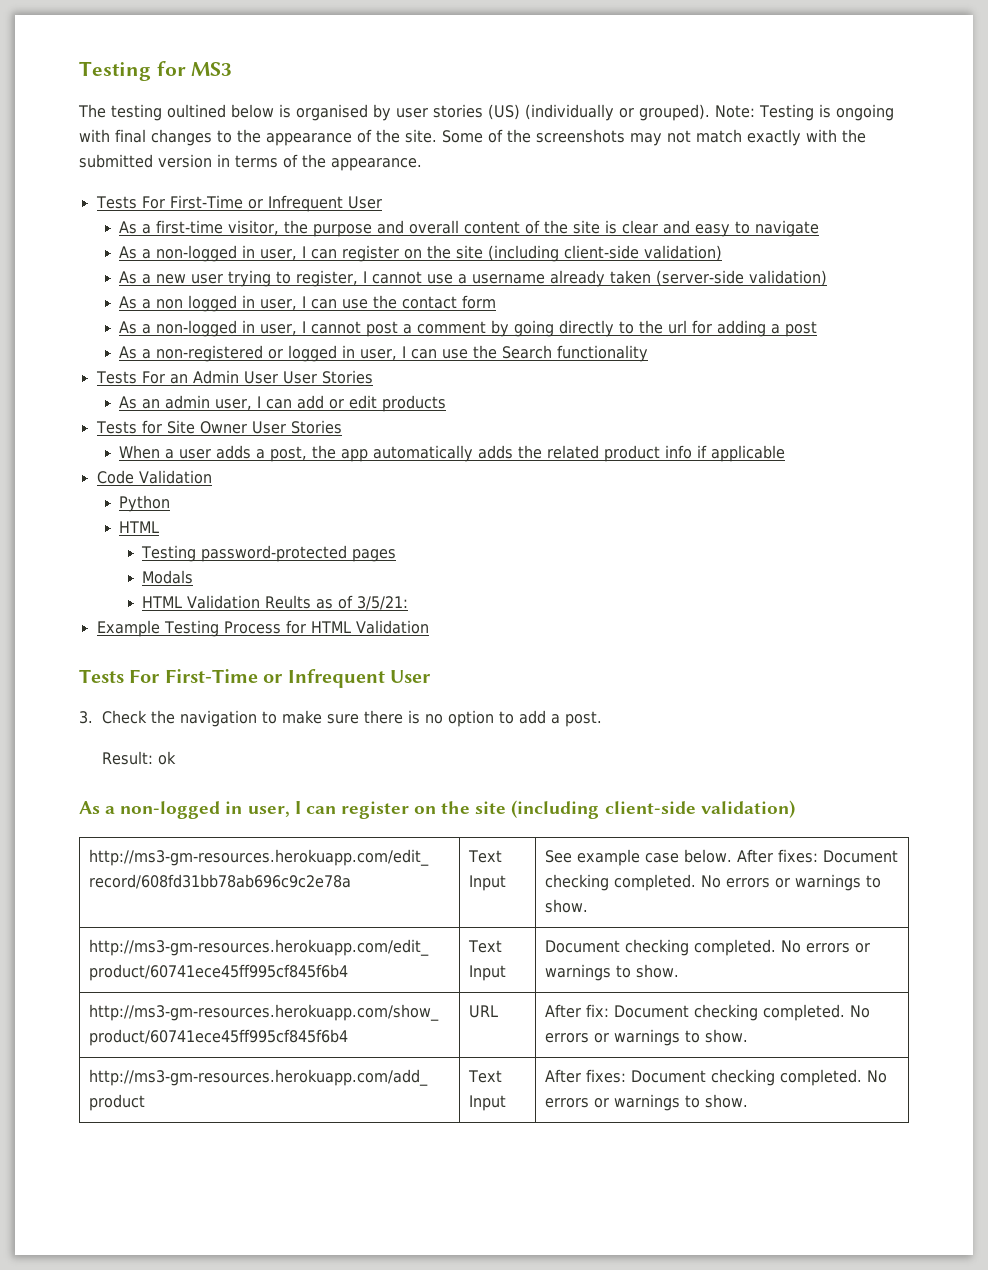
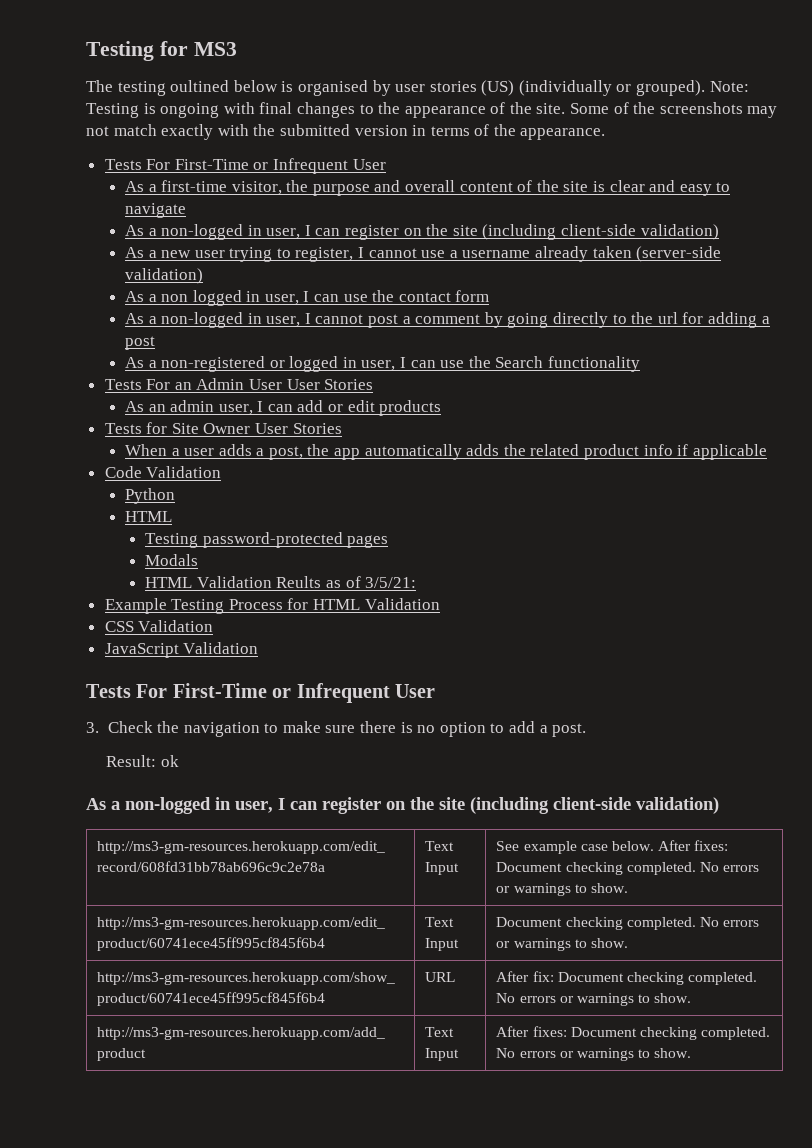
+ CSS Validation
+ JavaScript Validation

